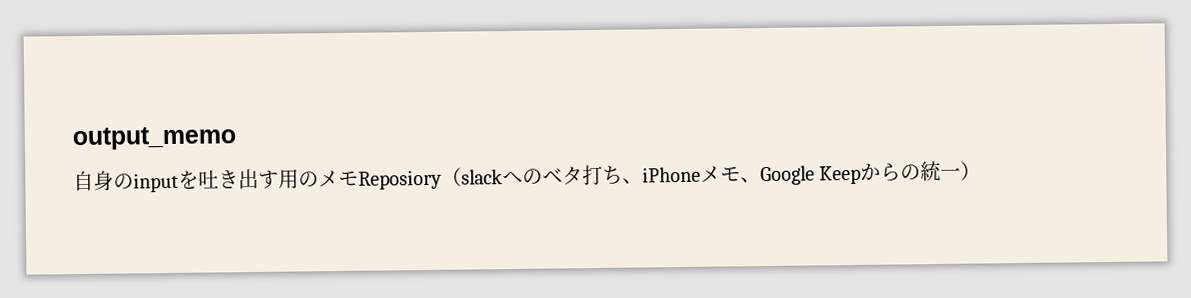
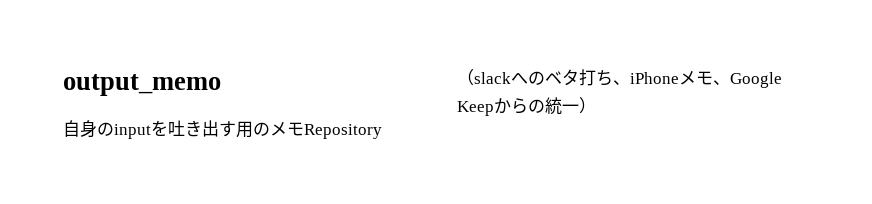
- 自身のinputを吐き出す用のメモReposiory（slackへのベタ打ち、iPhoneメモ、Google Keepからの統一）
+ 自身のinputを吐き出す用のメモRepository（slackへのベタ打ち、iPhoneメモ、Google Keepからの統一）

